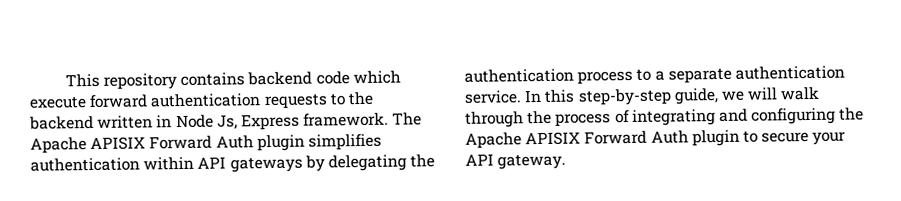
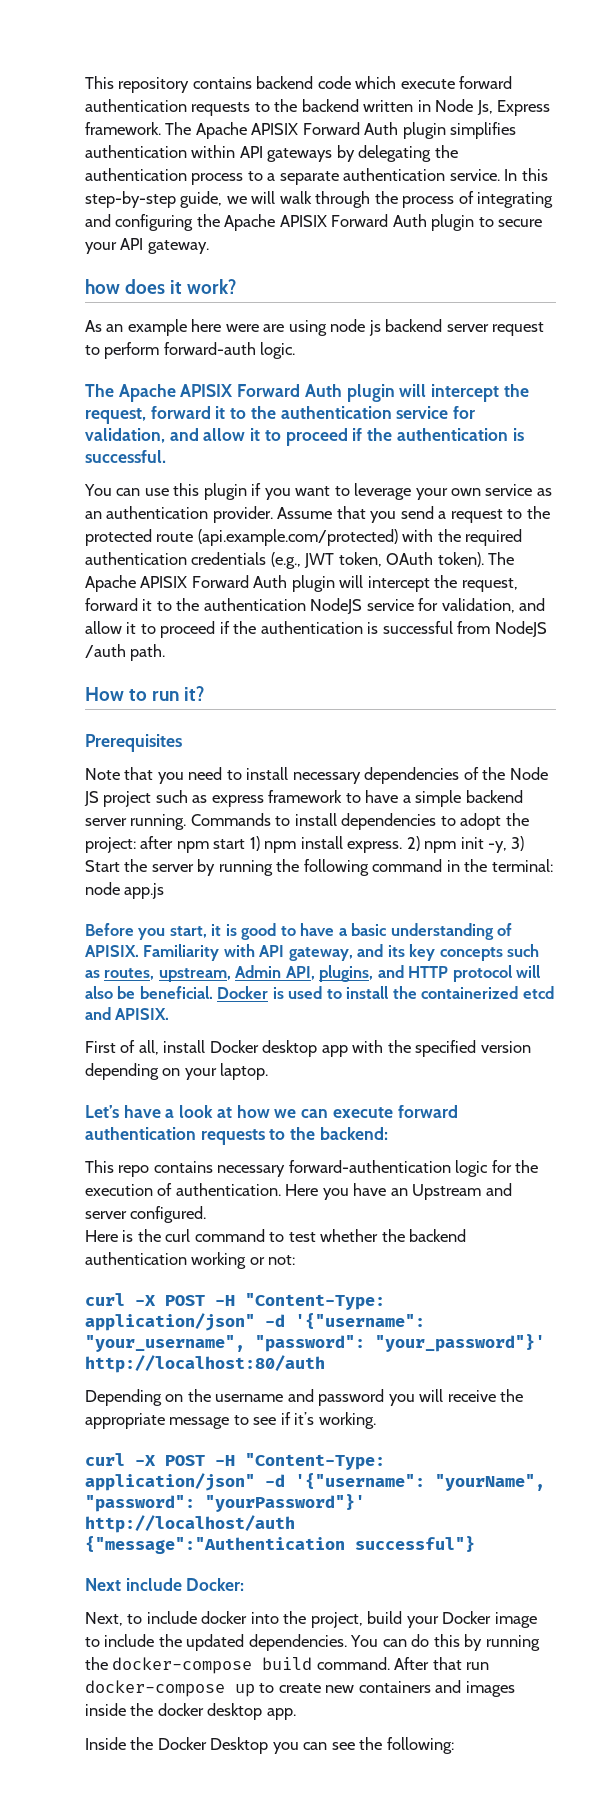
+ how does it work?
+ As an example here were are using node js backend server request to perform forward-auth logic.
+ The Apache APISIX Forward Auth plugin will intercept the request, forward it to the authentication service for validation, and allow it to proceed if the authentication is successful.
+ You can use this plugin if you want to leverage your own service as an authentication provider. Assume that you send a request to the protected route (api.example.com/protected) with the required authentication credentials (e.g., JWT token, OAuth token). The Apache APISIX Forward Auth plugin will intercept the request, forward it to the authentication NodeJS service for validation, and allow it to proceed if the authentication is successful from NodeJS /auth path.
+ How to run it?
+ Prerequisites
+ Note that you need to install necessary dependencies of the Node JS project such as express framework to have a simple backend server running. Commands to install dependencies to adopt the project: after npm start 1) npm install express. 2) npm init -y, 3) Start the server by running the following command in the terminal: node app.js
+ Before you start, it is good to have a basic understanding of APISIX. Familiarity with API gateway, and its key concepts such as routes, upstream, Admin API, plugins, and HTTP protocol will also be beneficial. Docker is used to install the containerized etcd and APISIX.
+ First of all, install Docker desktop app with the specified version depending on your laptop.
+ Let’s have a look at how we can execute forward authentication requests to the backend:
+ This repo contains necessary forward-authentication logic for the execution of authentication. Here you have an Upstream and server configured.
+ Here is the curl command to test whether the backend authentication working or not:
+ curl -X POST -H "Content-Type: application/json" -d '{"username": "your_username", "password": "your_password"}' http://localhost:80/auth
+ Depending on the username and password you will receive the appropriate message to see if it’s working.
+ curl -X POST -H "Content-Type: application/json" -d '{"username": "yourName", "password": "yourPassword"}' http://localhost/auth {"message":"Authentication successful"}
+ Next include Docker:
+ Next, to include docker into the project, build your Docker image to include the updated dependencies. You can do this by running the docker-compose build command. After that run docker-compose up to create new containers and images inside the docker desktop app.
+ Inside the Docker Desktop you can see the following:

